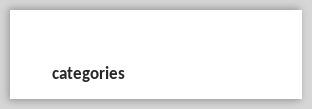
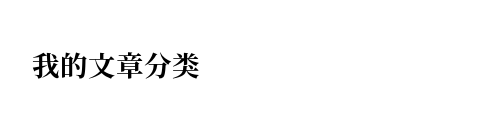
- categories
+ 我的文章分类

